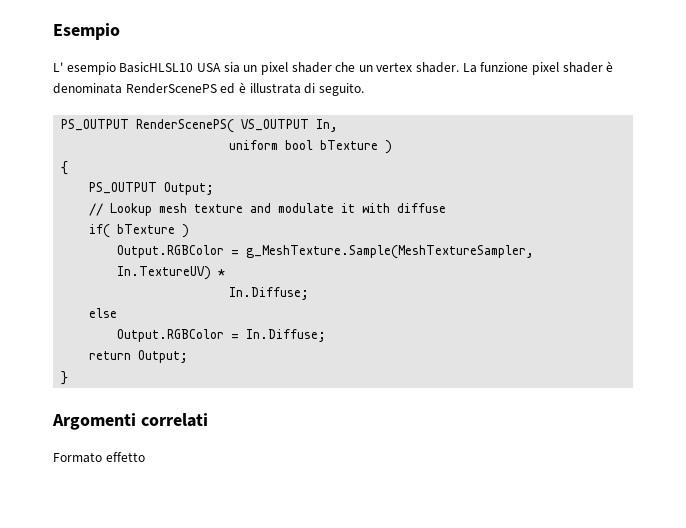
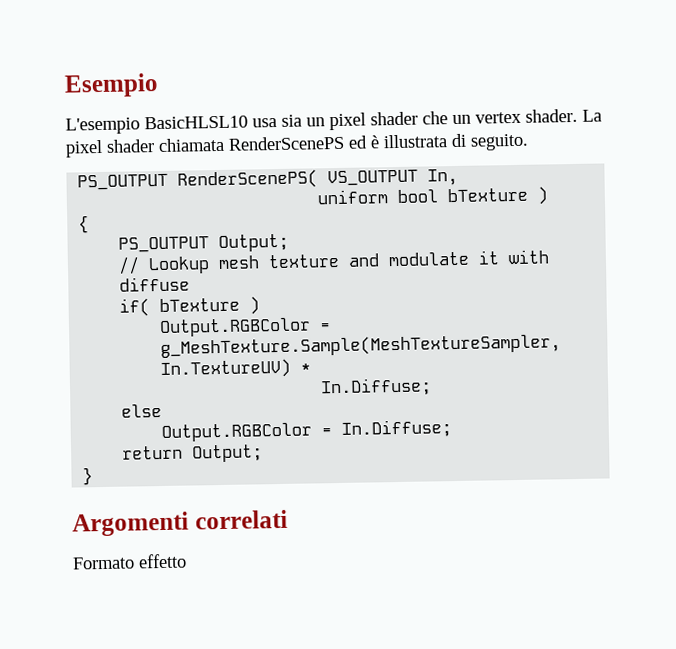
- L' esempio BasicHLSL10 USA sia un pixel shader che un vertex shader.
+ L'esempio BasicHLSL10 usa sia un pixel shader che un vertex shader.
- La funzione pixel shader è denominata RenderScenePS ed è illustrata di seguito.
+ La pixel shader chiamata RenderScenePS ed è illustrata di seguito.

